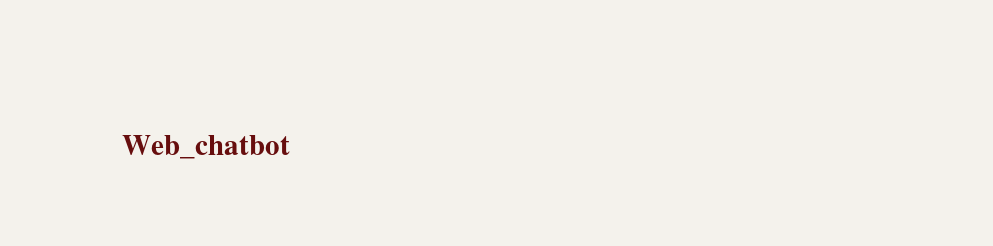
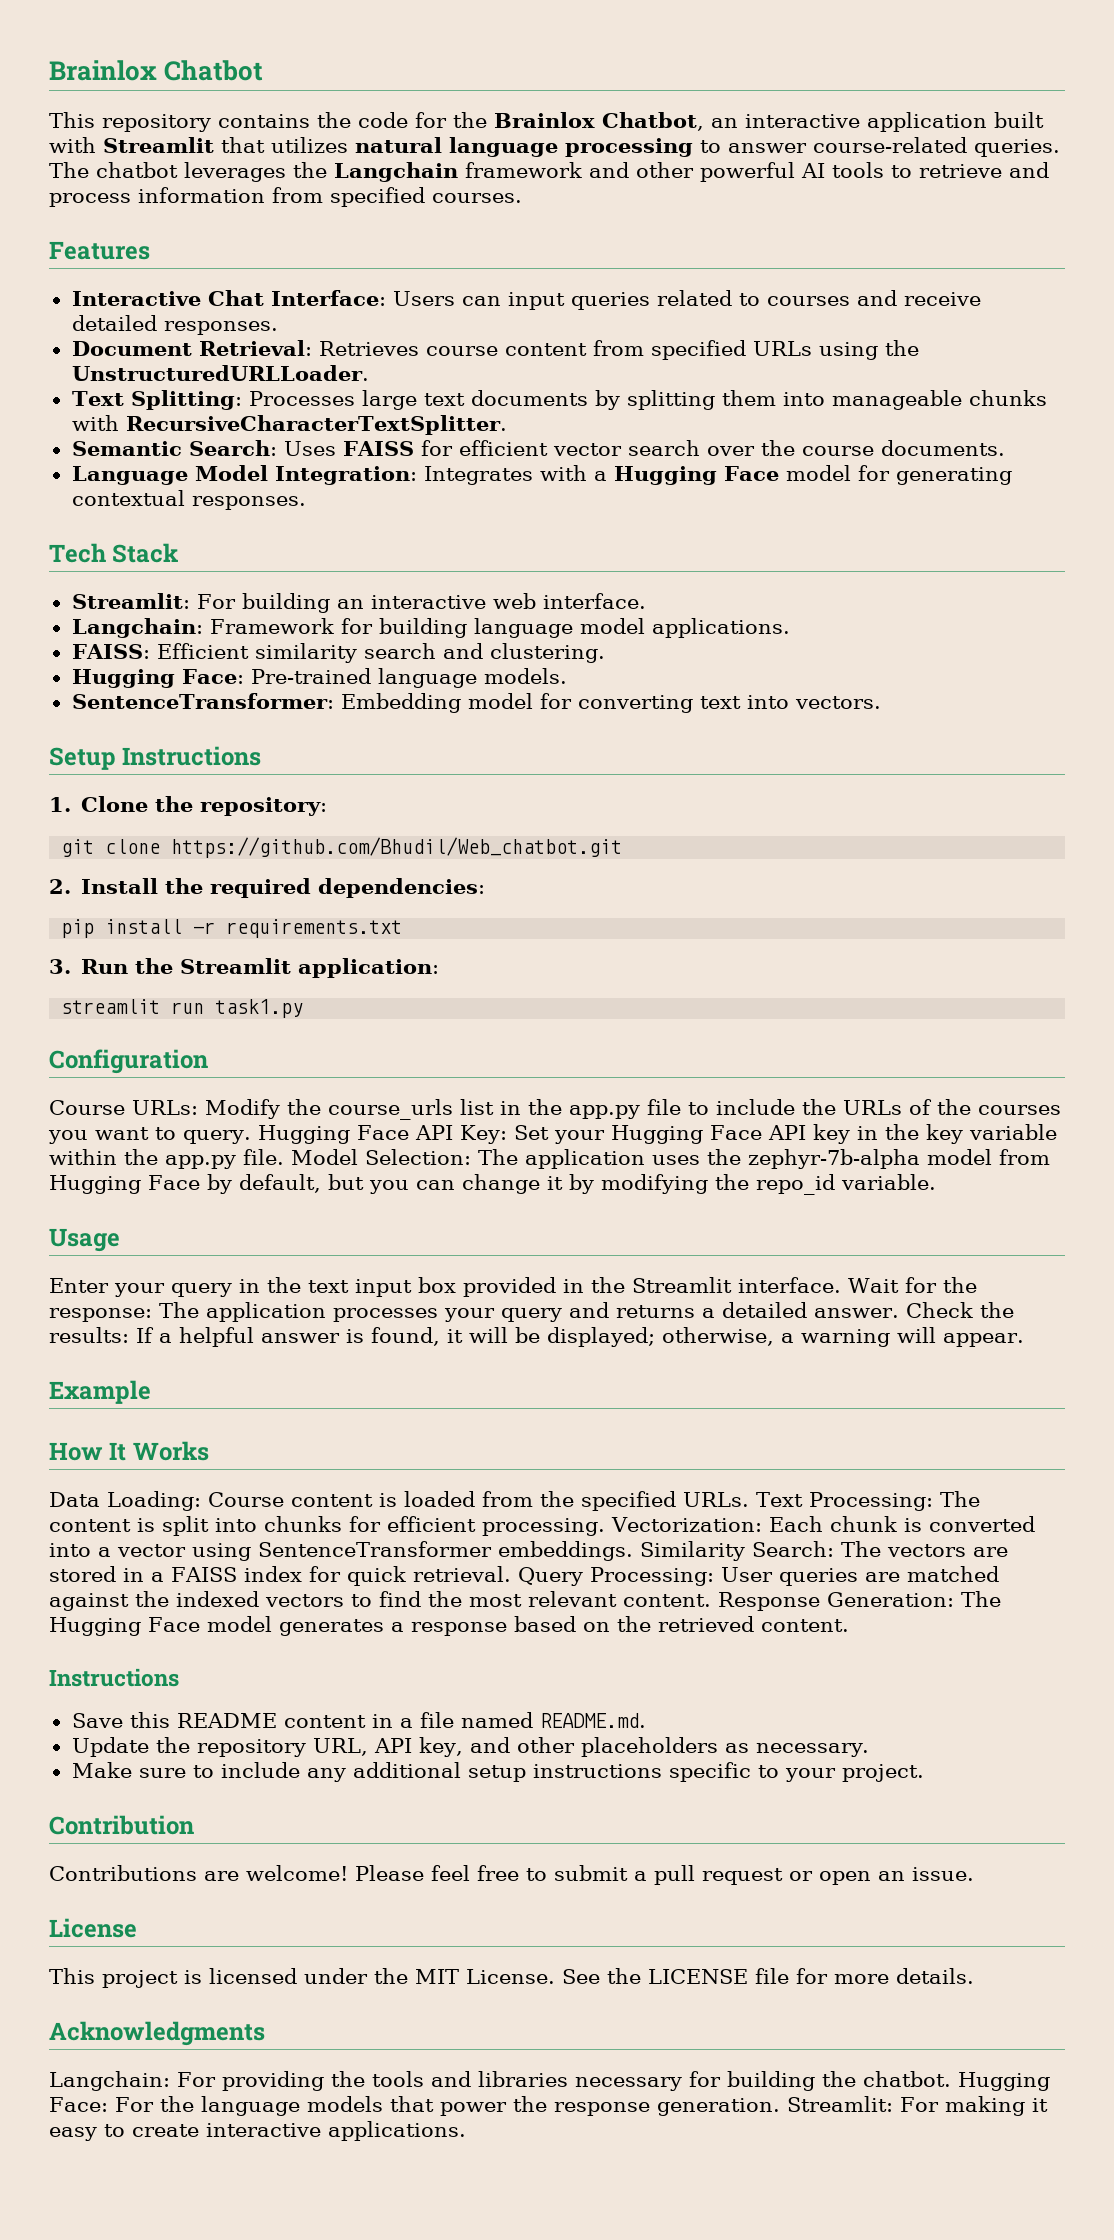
- Web_chatbot
+ Brainlox Chatbot
+ This repository contains the code for the Brainlox Chatbot, an interactive application built with Streamlit that utilizes natural language processing to answer course-related queries. The chatbot leverages the Langchain framework and other powerful AI tools to retrieve and process information from specified courses.
+ Features
+ Interactive Chat Interface: Users can input queries related to courses and receive detailed responses.
+ Document Retrieval: Retrieves course content from specified URLs using the UnstructuredURLLoader.
+ Text Splitting: Processes large text documents by splitting them into manageable chunks with RecursiveCharacterTextSplitter.
+ Semantic Search: Uses FAISS for efficient vector search over the course documents.
+ Language Model Integration: Integrates with a Hugging Face model for generating contextual responses.
+ Tech Stack
+ Streamlit: For building an interactive web interface.
+ Langchain: Framework for building language model applications.
+ FAISS: Efficient similarity search and clustering.
+ Hugging Face: Pre-trained language models.
+ SentenceTransformer: Embedding model for converting text into vectors.
+ Setup Instructions
+ 1. Clone the repository:
+ git clone https://github.com/Bhudil/Web_chatbot.git
+ 2. Install the required dependencies:
+ pip install -r requirements.txt
+ 3. Run the Streamlit application:
+ streamlit run task1.py
+ Configuration
+ Course URLs: Modify the course_urls list in the app.py file to include the URLs of the courses you want to query. Hugging Face API Key: Set your Hugging Face API key in the key variable within the app.py file. Model Selection: The application uses the zephyr-7b-alpha model from Hugging Face by default, but you can change it by modifying the repo_id variable.
+ Usage
+ Enter your query in the text input box provided in the Streamlit interface. Wait for the response: The application processes your query and returns a detailed answer. Check the results: If a helpful answer is found, it will be displayed; otherwise, a warning will appear.
+ Example
+ How It Works
+ Data Loading: Course content is loaded from the specified URLs. Text Processing: The content is split into chunks for efficient processing. Vectorization: Each chunk is converted into a vector using SentenceTransformer embeddings. Similarity Search: The vectors are stored in a FAISS index for quick retrieval. Query Processing: User queries are matched against the indexed vectors to find the most relevant content. Response Generation: The Hugging Face model generates a response based on the retrieved content.
+ Instructions
+ Save this README content in a file named README.md.
+ Update the repository URL, API key, and other placeholders as necessary.
+ Make sure to include any additional setup instructions specific to your project.
+ Contribution
+ Contributions are welcome! Please feel free to submit a pull request or open an issue.
+ License
+ This project is licensed under the MIT License. See the LICENSE file for more details.
+ Acknowledgments
+ Langchain: For providing the tools and libraries necessary for building the chatbot. Hugging Face: For the language models that power the response generation. Streamlit: For making it easy to create interactive applications.

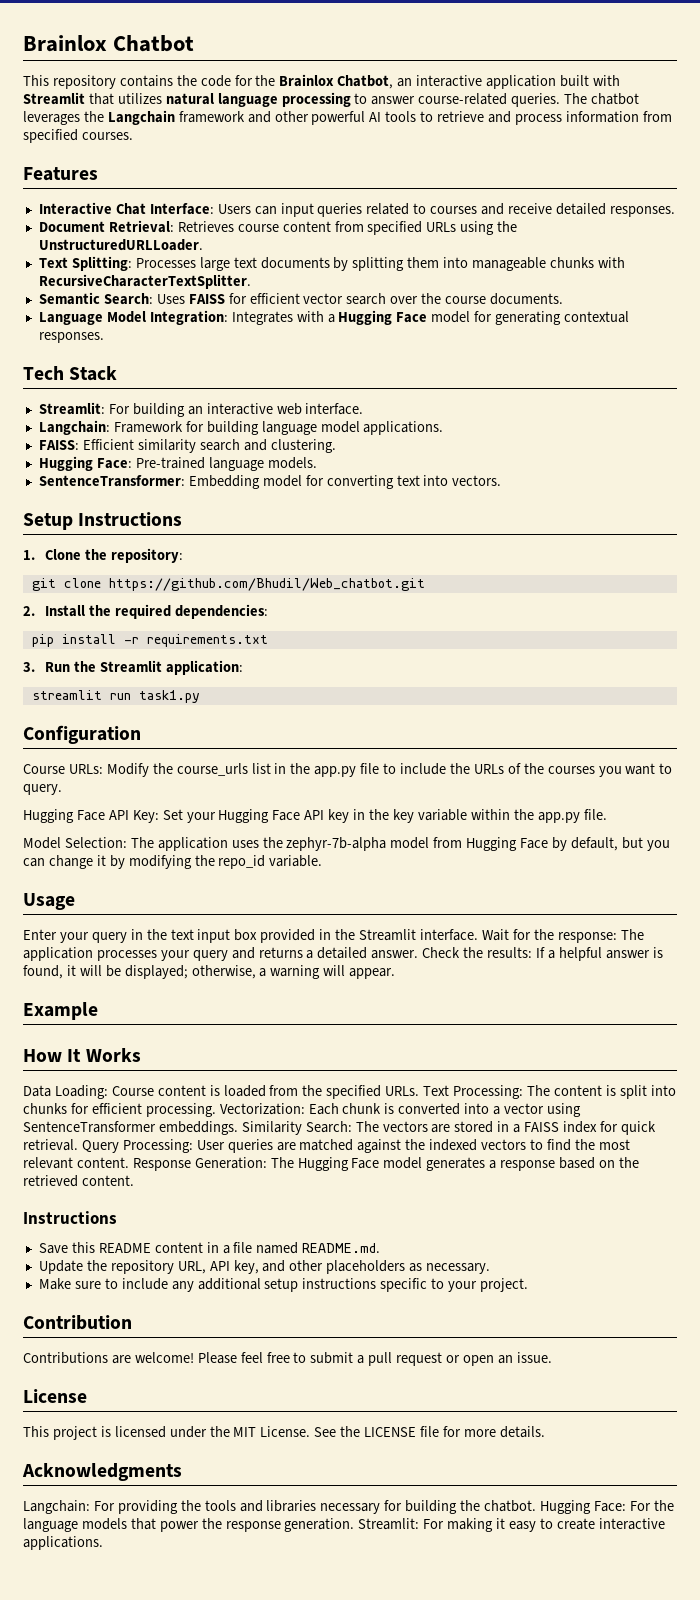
- Modify the course_urls list in the app.py file to include the URLs of the courses you want to query. Hugging Face API Key:
+ Modify the course_urls list in the app.py file to include the URLs of the courses you want to query.
+ Hugging Face API Key:
- Set your Hugging Face API key in the key variable within the app.py file. Model Selection:
+ Set your Hugging Face API key in the key variable within the app.py file.
+ Model Selection:

